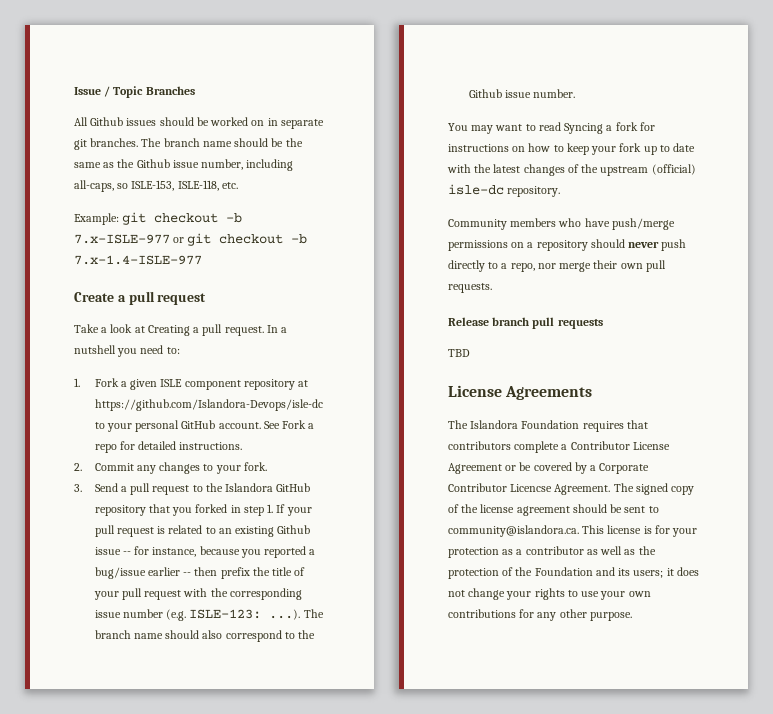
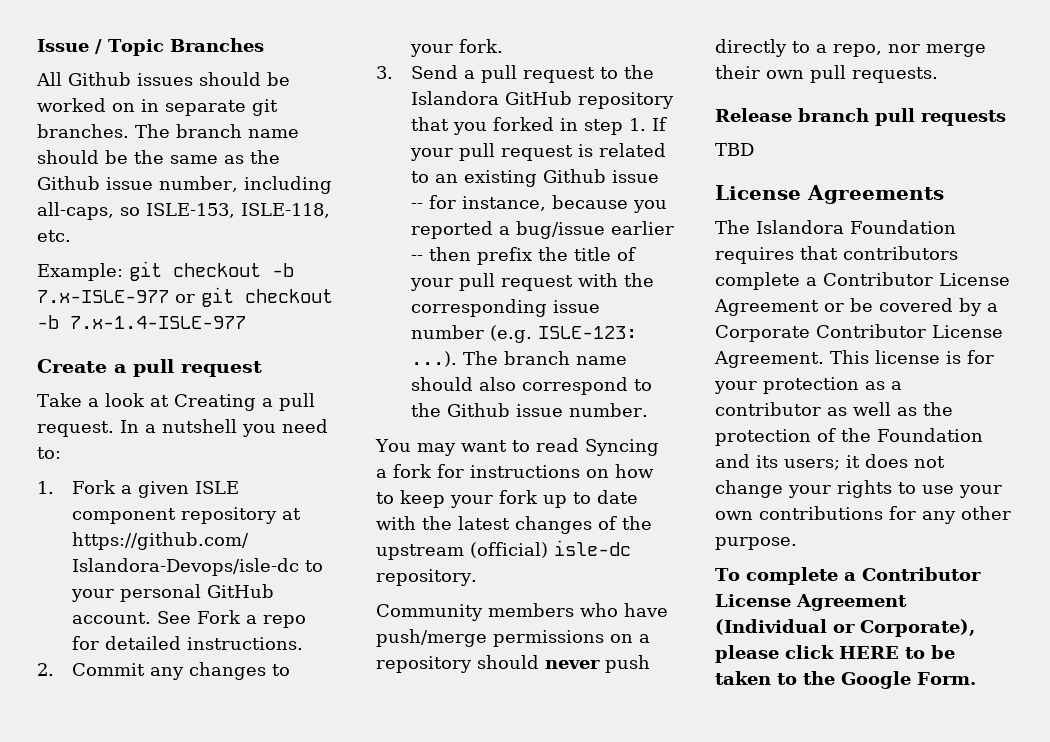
- The Islandora Foundation requires that contributors complete a Contributor License Agreement or be covered by a Corporate Contributor Licencse Agreement. The signed copy of the license agreement should be sent to community@islandora.ca. This license is for your protection as a contributor as well as the protection of the Foundation and its users; it does not change your rights to use your own contributions for any other purpose.
+ The Islandora Foundation requires that contributors complete a Contributor License Agreement or be covered by a Corporate Contributor License Agreement. This license is for your protection as a contributor as well as the protection of the Foundation and its users; it does not change your rights to use your own contributions for any other purpose.
+ To complete a Contributor License Agreement (Individual or Corporate), please click HERE to be taken to the Google Form.

